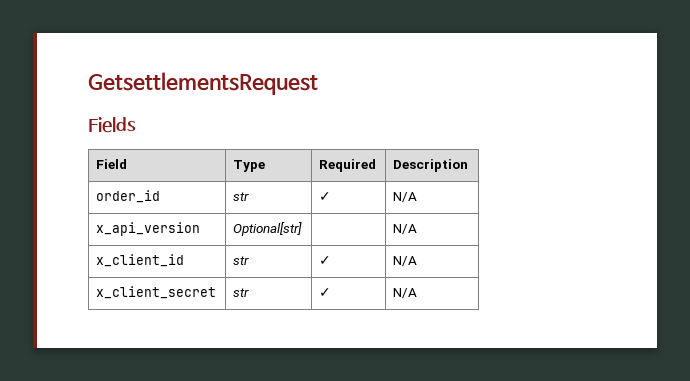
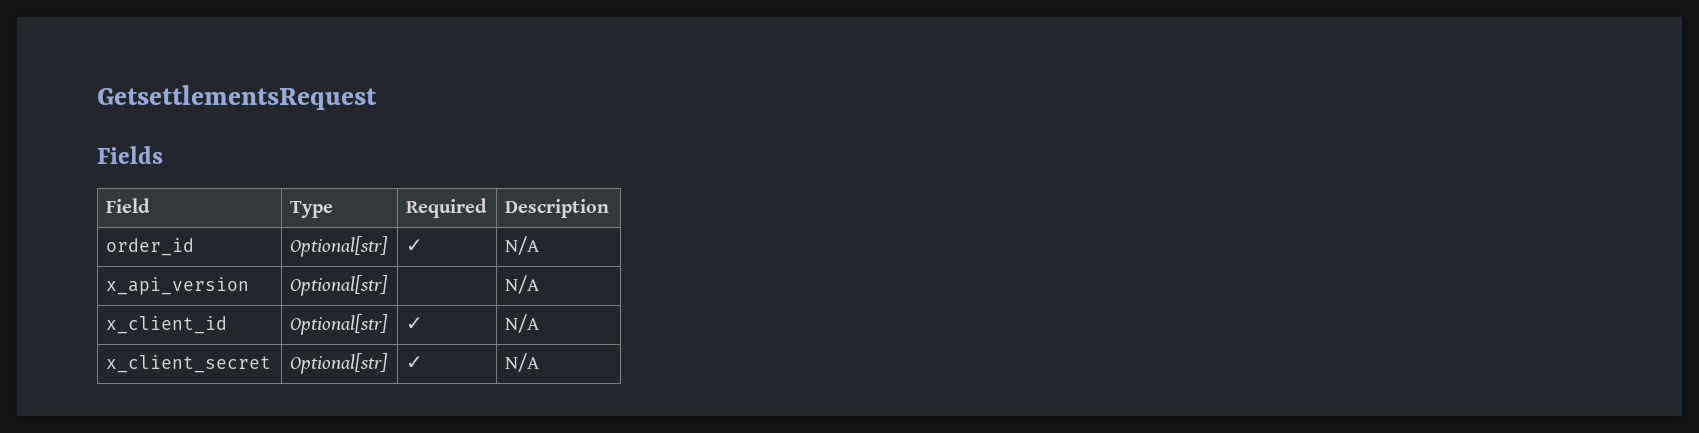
- order_id | str | ✓ | N/A
+ order_id | Optional[str] | ✓ | N/A
- x_client_id | str | ✓ | N/A
+ x_client_id | Optional[str] | ✓ | N/A
- x_client_secret | str | ✓ | N/A
+ x_client_secret | Optional[str] | ✓ | N/A

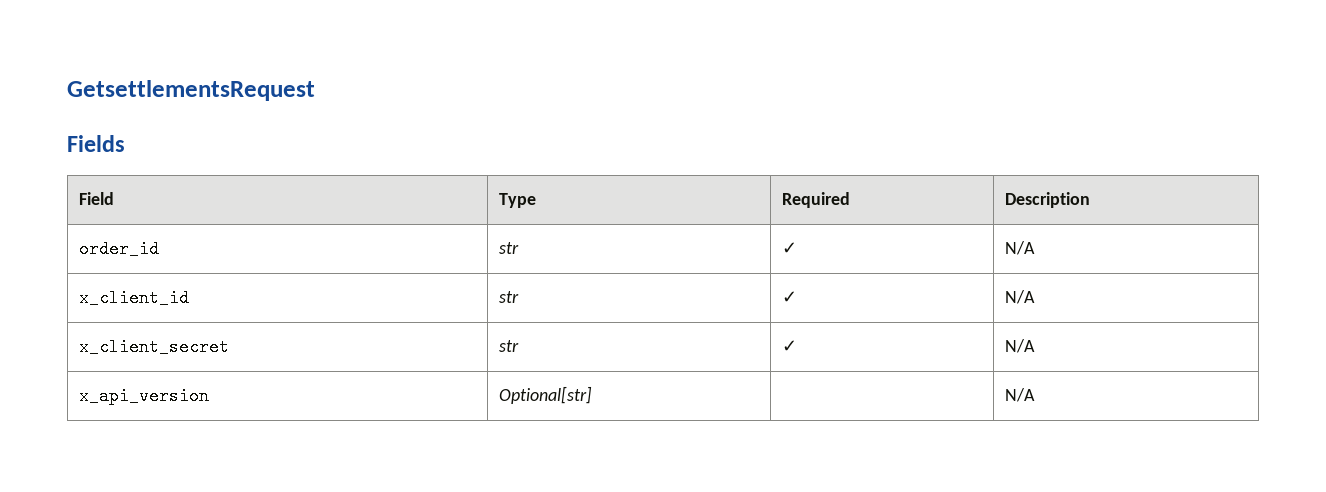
- order_id | Optional[str] | ✓ | N/A
+ order_id | str | ✓ | N/A
+ x_client_id | str | ✓ | N/A
+ x_client_secret | str | ✓ | N/A
- x_client_id | Optional[str] | ✓ | N/A
- x_client_secret | Optional[str] | ✓ | N/A

